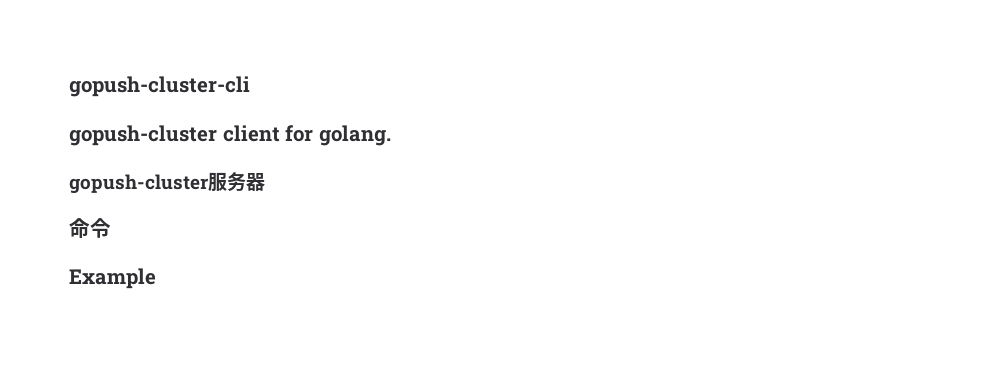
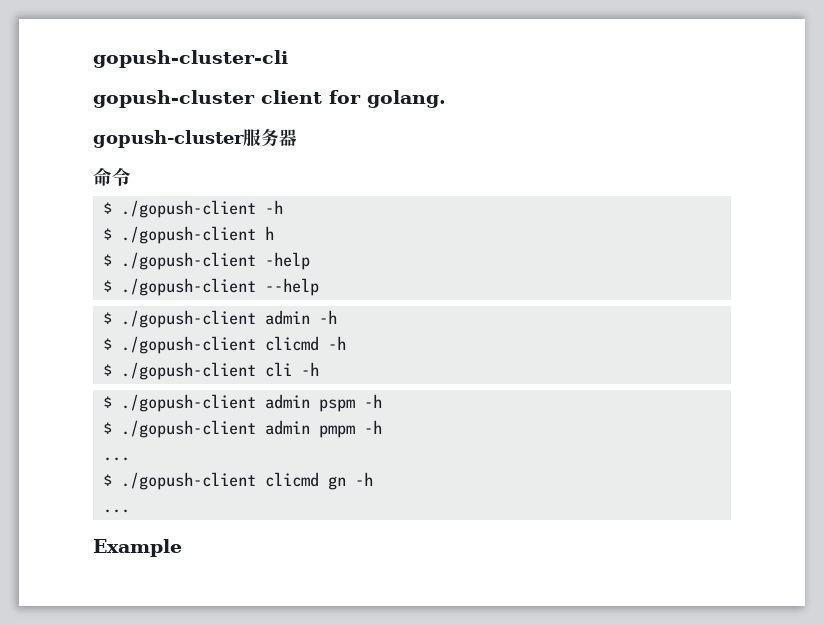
+ $ ./gopush-client -h
+ $ ./gopush-client h
+ $ ./gopush-client -help
+ $ ./gopush-client --help
+ $ ./gopush-client admin -h
+ $ ./gopush-client clicmd -h
+ $ ./gopush-client cli -h
+ $ ./gopush-client admin pspm -h
+ $ ./gopush-client admin pmpm -h
+ ...
+ $ ./gopush-client clicmd gn -h
+ ...

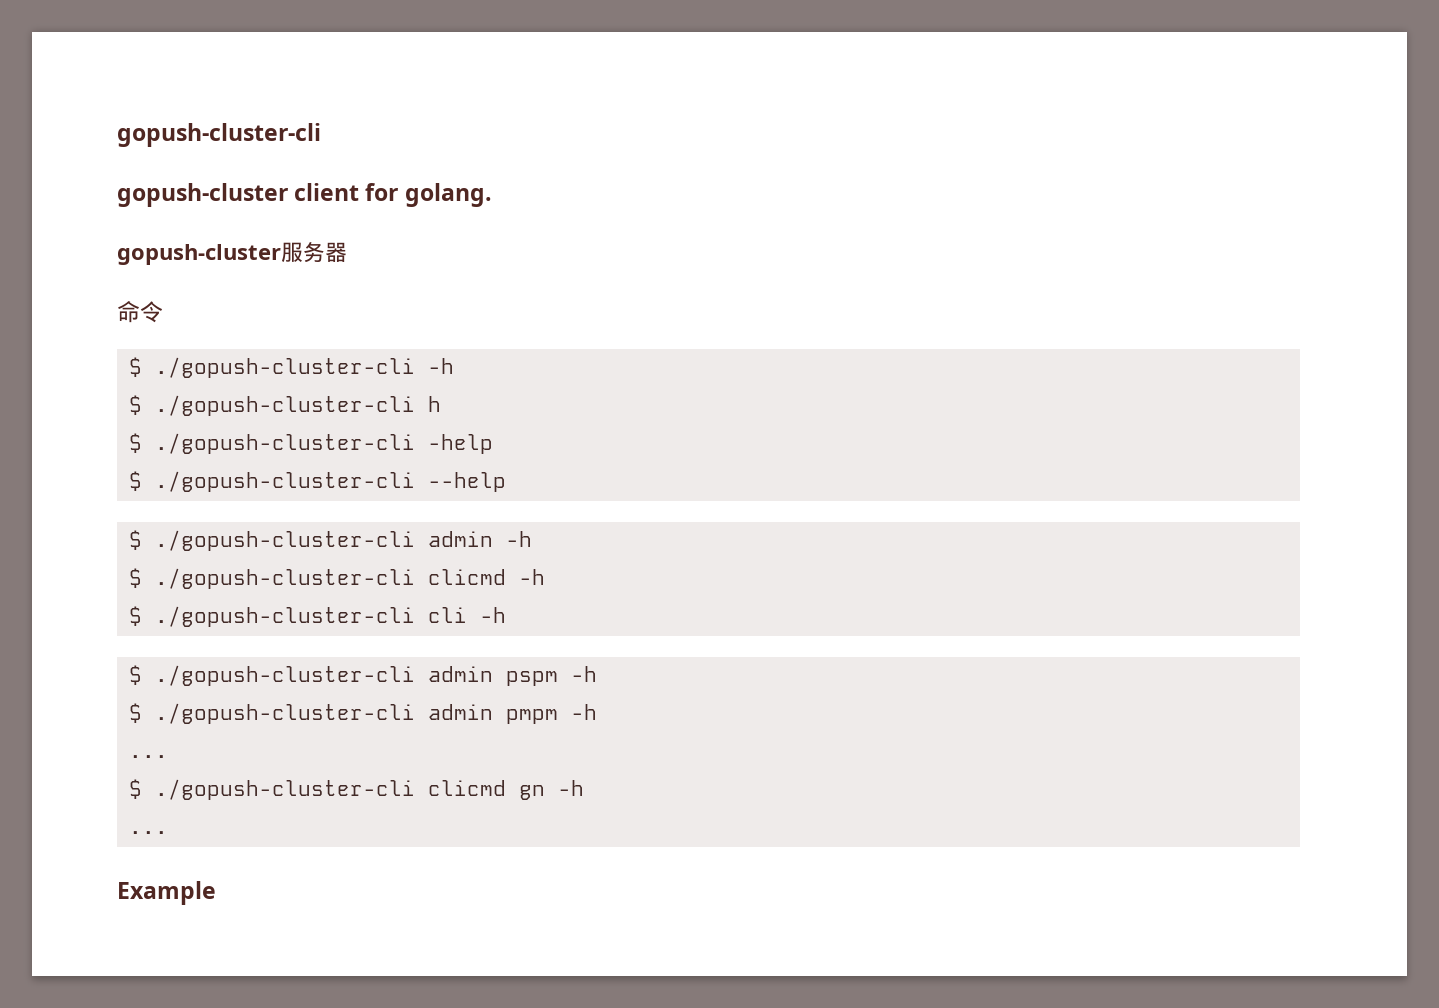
- $ ./gopush-client -h
- $ ./gopush-client h
+ $ ./gopush-cluster-cli -h
+ $ ./gopush-cluster-cli h
- $ ./gopush-client -help
+ $ ./gopush-cluster-cli -help
- $ ./gopush-client --help
+ $ ./gopush-cluster-cli --help
- $ ./gopush-client admin -h
+ $ ./gopush-cluster-cli admin -h
- $ ./gopush-client clicmd -h
+ $ ./gopush-cluster-cli clicmd -h
- $ ./gopush-client cli -h
+ $ ./gopush-cluster-cli cli -h
- $ ./gopush-client admin pspm -h
+ $ ./gopush-cluster-cli admin pspm -h
- $ ./gopush-client admin pmpm -h
+ $ ./gopush-cluster-cli admin pmpm -h
- $ ./gopush-client clicmd gn -h
+ $ ./gopush-cluster-cli clicmd gn -h

